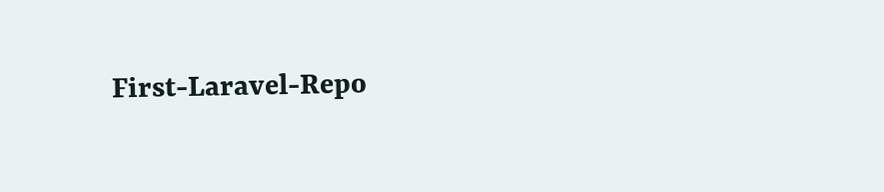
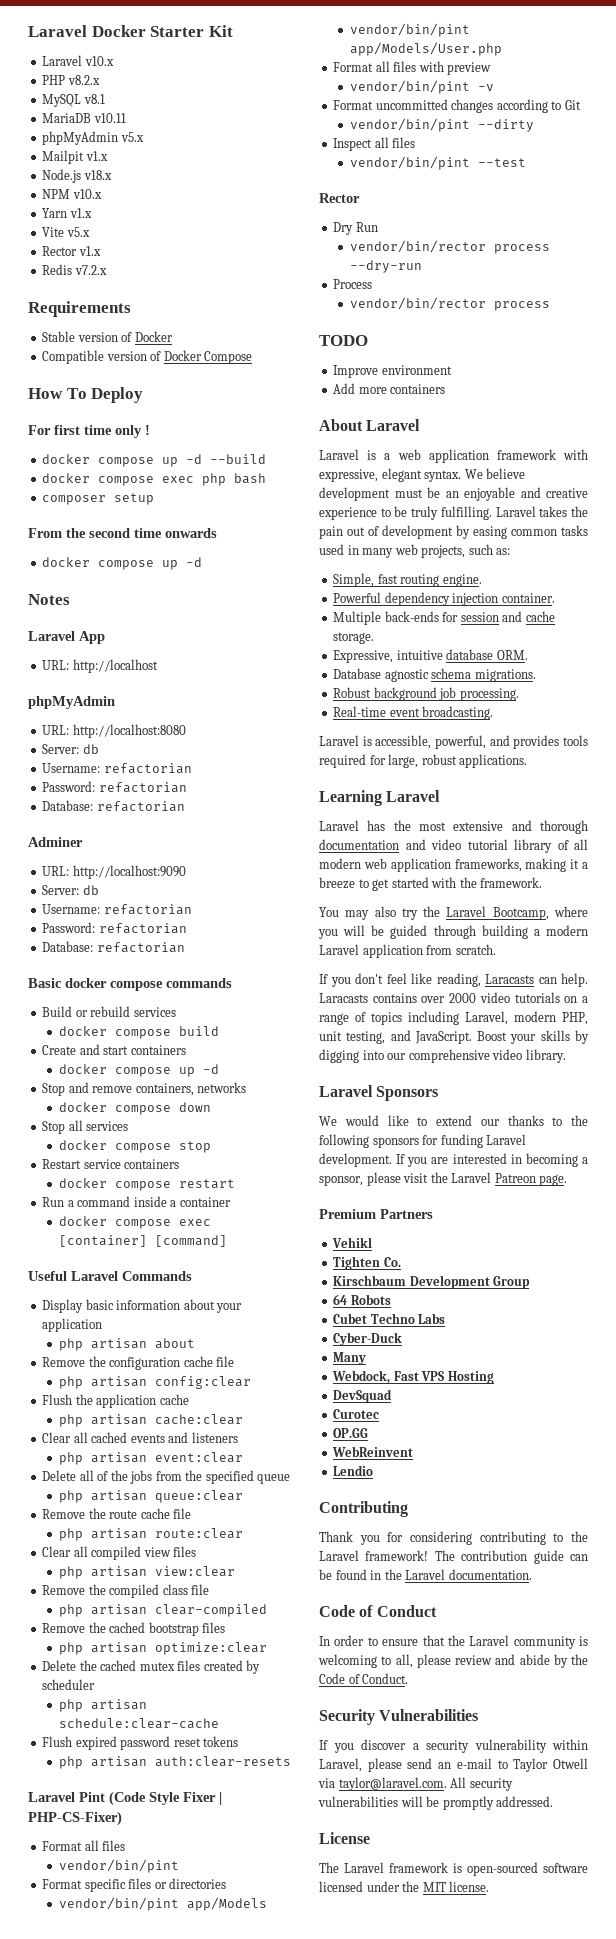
- First-Laravel-Repo
+ Laravel Docker Starter Kit
+ Laravel v10.x
+ PHP v8.2.x
+ MySQL v8.1
+ MariaDB v10.11
+ phpMyAdmin v5.x
+ Mailpit v1.x
+ Node.js v18.x
+ NPM v10.x
+ Yarn v1.x
+ Vite v5.x
+ Rector v1.x
+ Redis v7.2.x
+ Requirements
+ Stable version of Docker
+ Compatible version of Docker Compose
+ How To Deploy
+ For first time only !
+ docker compose up -d --build
+ docker compose exec php bash
+ composer setup
+ From the second time onwards
+ docker compose up -d
+ Notes
+ Laravel App
+ URL: http://localhost
+ phpMyAdmin
+ URL: http://localhost:8080
+ Server: db
+ Username: refactorian
+ Password: refactorian
+ Database: refactorian
+ Adminer
+ URL: http://localhost:9090
+ Server: db
+ Username: refactorian
+ Password: refactorian
+ Database: refactorian
+ Basic docker compose commands
+ Build or rebuild services
+ docker compose build
+ Create and start containers
+ docker compose up -d
+ Stop and remove containers, networks
+ docker compose down
+ Stop all services
+ docker compose stop
+ Restart service containers
+ docker compose restart
+ Run a command inside a container
+ docker compose exec [container] [command]
+ Useful Laravel Commands
+ Display basic information about your application
+ php artisan about
+ Remove the configuration cache file
+ php artisan config:clear
+ Flush the application cache
+ php artisan cache:clear
+ Clear all cached events and listeners
+ php artisan event:clear
+ Delete all of the jobs from the specified queue
+ php artisan queue:clear
+ Remove the route cache file
+ php artisan route:clear
+ Clear all compiled view files
+ php artisan view:clear
+ Remove the compiled class file
+ php artisan clear-compiled
+ Remove the cached bootstrap files
+ php artisan optimize:clear
+ Delete the cached mutex files created by scheduler
+ php artisan schedule:clear-cache
+ Flush expired password reset tokens
+ php artisan auth:clear-resets
+ Laravel Pint (Code Style Fixer | PHP-CS-Fixer)
+ Format all files
+ vendor/bin/pint
+ Format specific files or directories
+ vendor/bin/pint app/Models
+ vendor/bin/pint app/Models/User.php
+ Format all files with preview
+ vendor/bin/pint -v
+ Format uncommitted changes according to Git
+ vendor/bin/pint --dirty
+ Inspect all files
+ vendor/bin/pint --test
+ Rector
+ Dry Run
+ vendor/bin/rector process --dry-run
+ Process
+ vendor/bin/rector process
+ TODO
+ Improve environment
+ Add more containers
+ About Laravel
+ Laravel is a web application framework with expressive, elegant syntax. We believe development must be an enjoyable and creative experience to be truly fulfilling. Laravel takes the pain out of development by easing common tasks used in many web projects, such as:
+ Simple, fast routing engine.
+ Powerful dependency injection container.
+ Multiple back-ends for session and cache storage.
+ Expressive, intuitive database ORM.
+ Database agnostic schema migrations.
+ Robust background job processing.
+ Real-time event broadcasting.
+ Laravel is accessible, powerful, and provides tools required for large, robust applications.
+ Learning Laravel
+ Laravel has the most extensive and thorough documentation and video tutorial library of all modern web application frameworks, making it a breeze to get started with the framework.
+ You may also try the Laravel Bootcamp, where you will be guided through building a modern Laravel application from scratch.
+ If you don't feel like reading, Laracasts can help. Laracasts contains over 2000 video tutorials on a range of topics including Laravel, modern PHP, unit testing, and JavaScript. Boost your skills by digging into our comprehensive video library.
+ Laravel Sponsors
+ We would like to extend our thanks to the following sponsors for funding Laravel development. If you are interested in becoming a sponsor, please visit the Laravel Patreon page.
+ Premium Partners
+ Vehikl
+ Tighten Co.
+ Kirschbaum Development Group
+ 64 Robots
+ Cubet Techno Labs
+ Cyber-Duck
+ Many
+ Webdock, Fast VPS Hosting
+ DevSquad
+ Curotec
+ OP.GG
+ WebReinvent
+ Lendio
+ Contributing
+ Thank you for considering contributing to the Laravel framework! The contribution guide can be found in the Laravel documentation.
+ Code of Conduct
+ In order to ensure that the Laravel community is welcoming to all, please review and abide by the Code of Conduct.
+ Security Vulnerabilities
+ If you discover a security vulnerability within Laravel, please send an e-mail to Taylor Otwell via taylor@laravel.com. All security vulnerabilities will be promptly addressed.
+ License
+ The Laravel framework is open-sourced software licensed under the MIT license.

